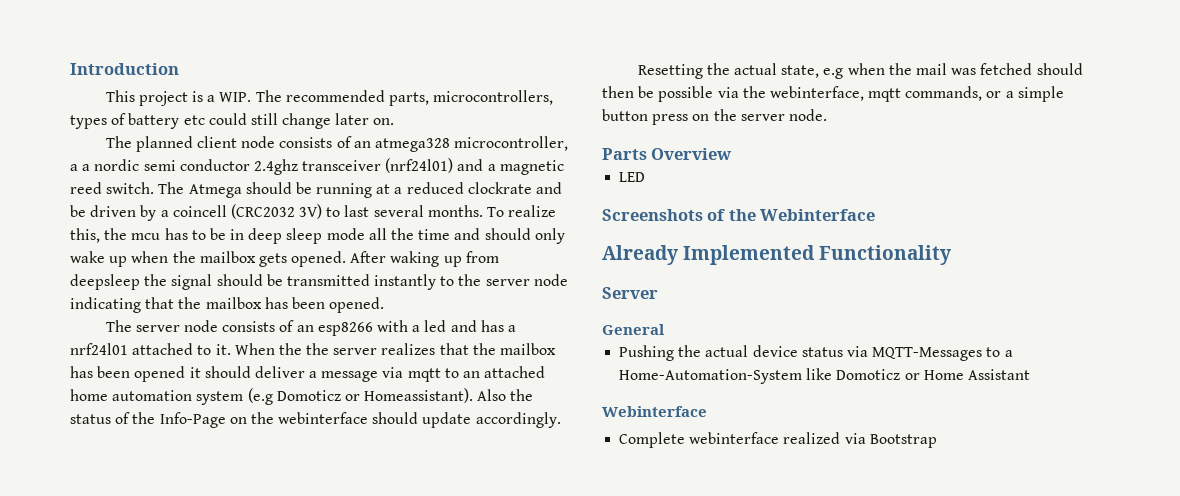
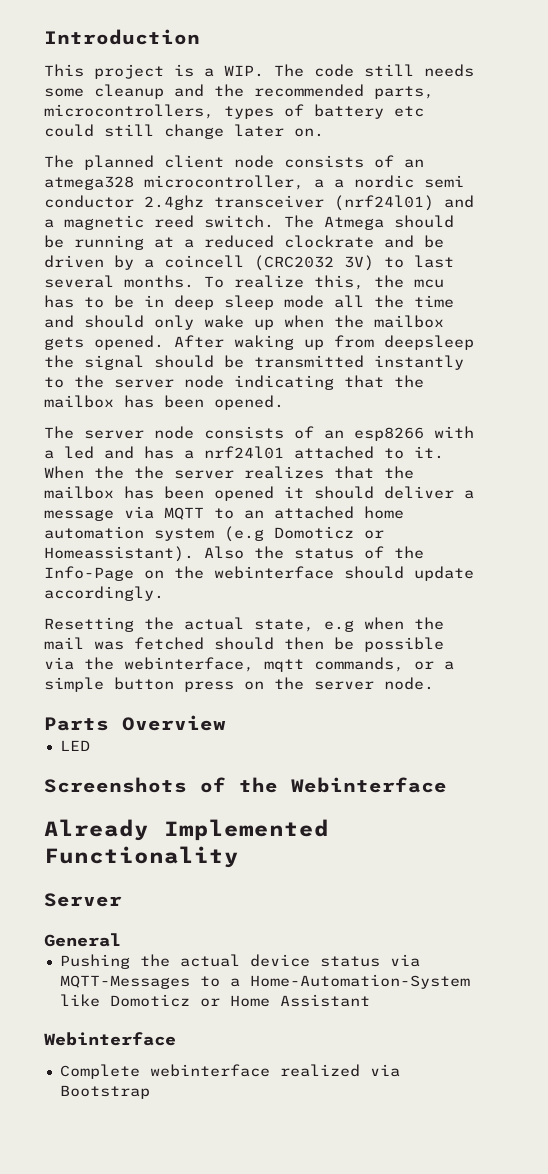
- This project is a WIP. The recommended parts, microcontrollers, types of battery etc could still change later on.
+ This project is a WIP. The code still needs some cleanup and the recommended parts, microcontrollers, types of battery etc could still change later on.
- When the the server realizes that the mailbox has been opened it should deliver a message via mqtt to an attached home automation system (e.g Domoticz or Homeassistant).
+ When the the server realizes that the mailbox has been opened it should deliver a message via MQTT to an attached home automation system (e.g Domoticz or Homeassistant).

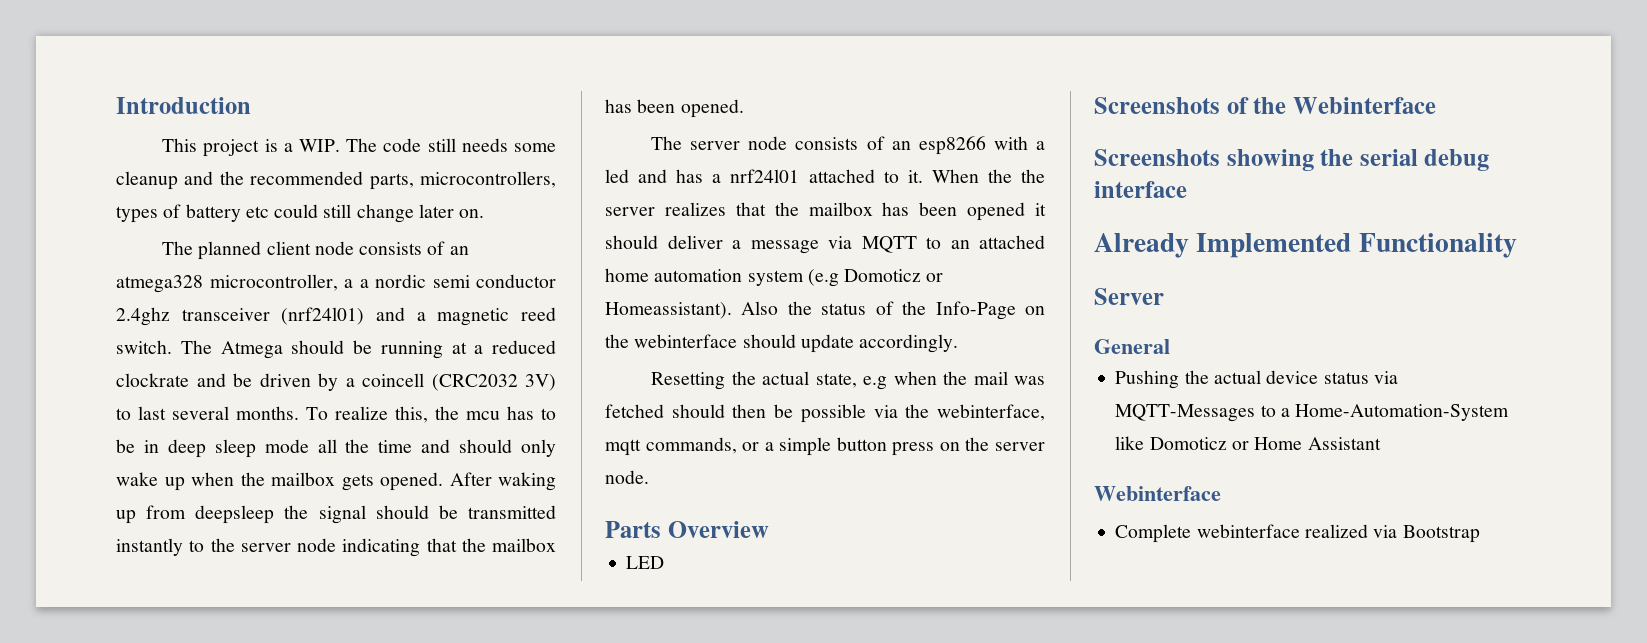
+ Screenshots showing the serial debug interface

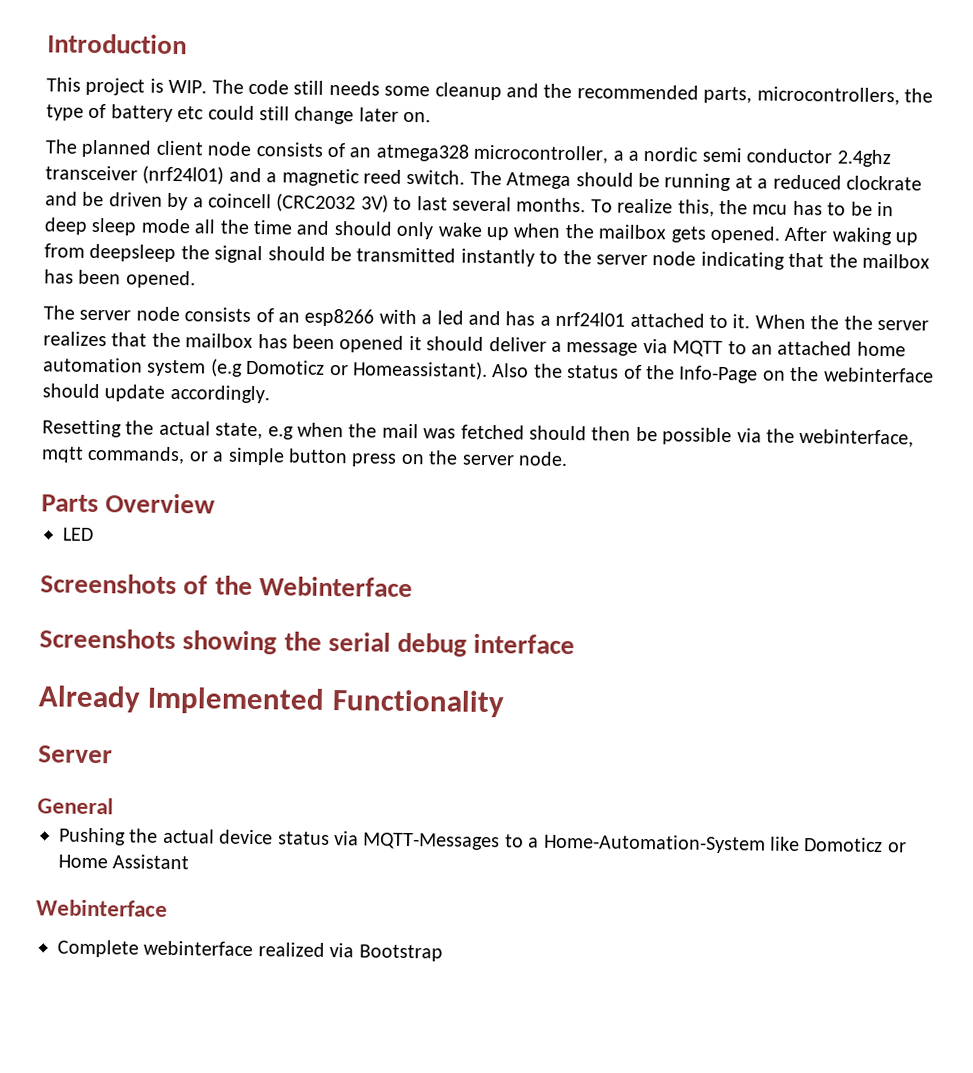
- This project is a WIP. The code still needs some cleanup and the recommended parts, microcontrollers, types of battery etc could still change later on.
+ This project is WIP. The code still needs some cleanup and the recommended parts, microcontrollers, the type of battery etc could still change later on.

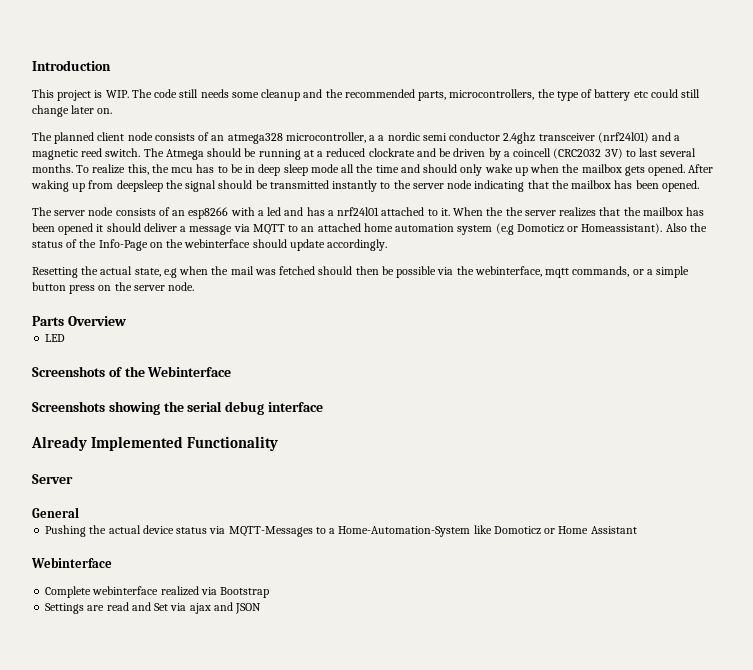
+ Settings are read and Set via ajax and JSON

